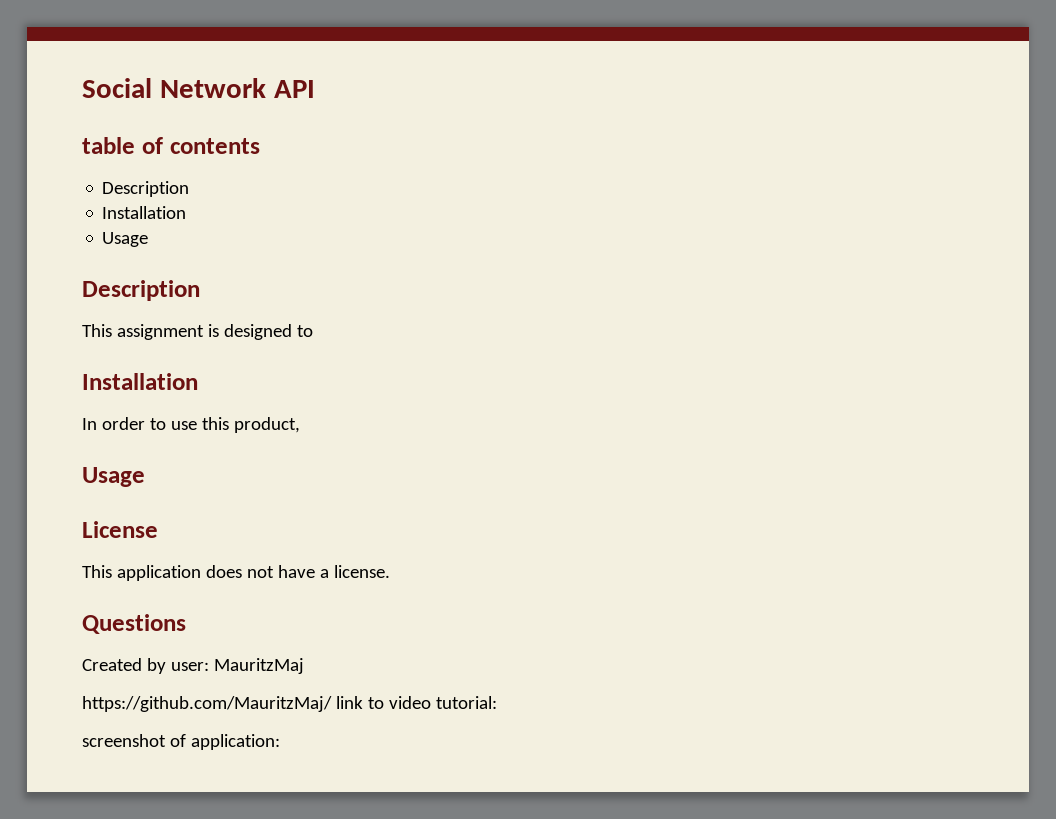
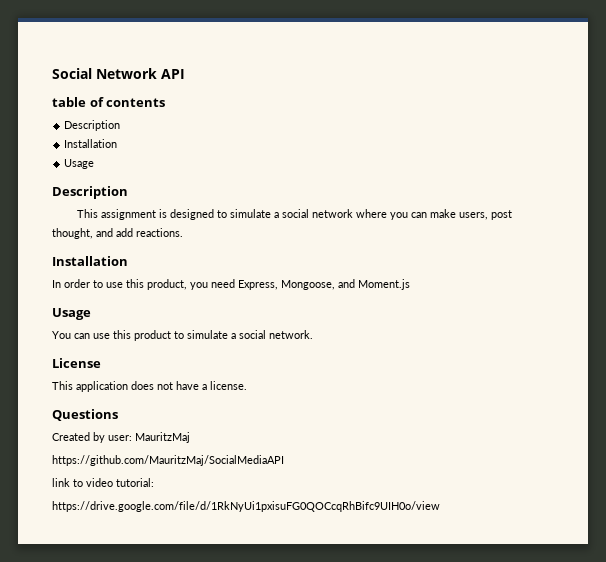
- This assignment is designed to
+ This assignment is designed to simulate a social network where you can make users, post thought, and add reactions.
- In order to use this product,
+ In order to use this product, you need Express, Mongoose, and Moment.js
  Usage
+ You can use this product to simulate a social network.
- https://github.com/MauritzMaj/ link to video tutorial:
+ https://github.com/MauritzMaj/SocialMediaAPI
+ link to video tutorial:
- screenshot of application:
+ https://drive.google.com/file/d/1RkNyUi1pxisuFG0QOCcqRhBifc9UIH0o/view

